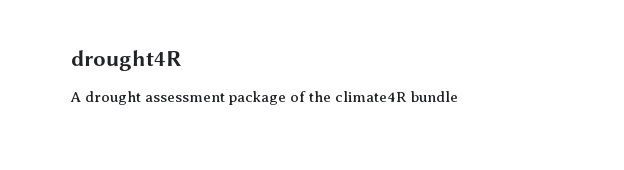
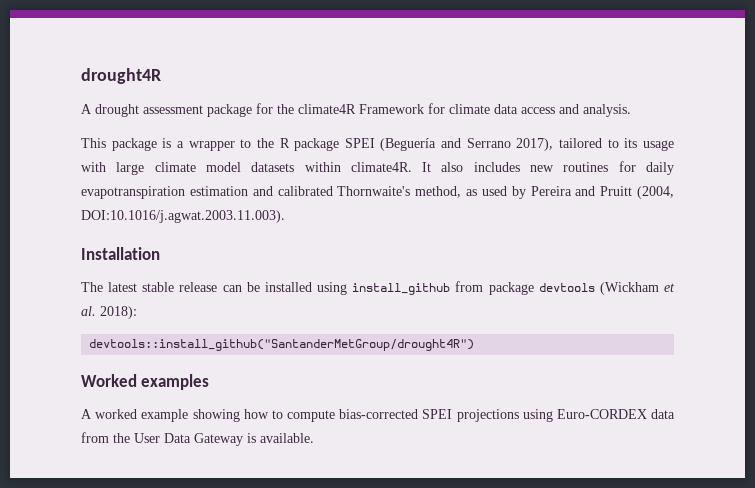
- A drought assessment package of the climate4R bundle
+ A drought assessment package for the climate4R Framework for climate data access and analysis.
+ This package is a wrapper to the R package SPEI (Beguería and Serrano 2017), tailored to its usage with large climate model datasets within climate4R. It also includes new routines for daily evapotranspiration estimation and calibrated Thornwaite's method, as used by Pereira and Pruitt (2004, DOI:10.1016/j.agwat.2003.11.003).
+ Installation
+ The latest stable release can be installed using install_github from package devtools (Wickham et al. 2018):
+ devtools::install_github("SantanderMetGroup/drought4R")
+ Worked examples
+ A worked example showing how to compute bias-corrected SPEI projections using Euro-CORDEX data from the User Data Gateway is available.

